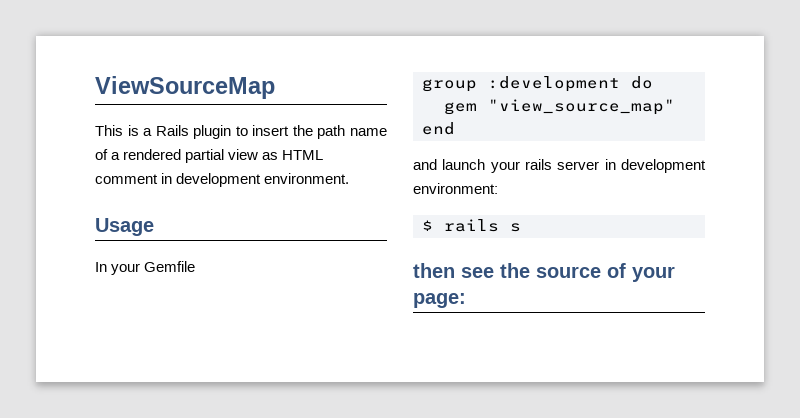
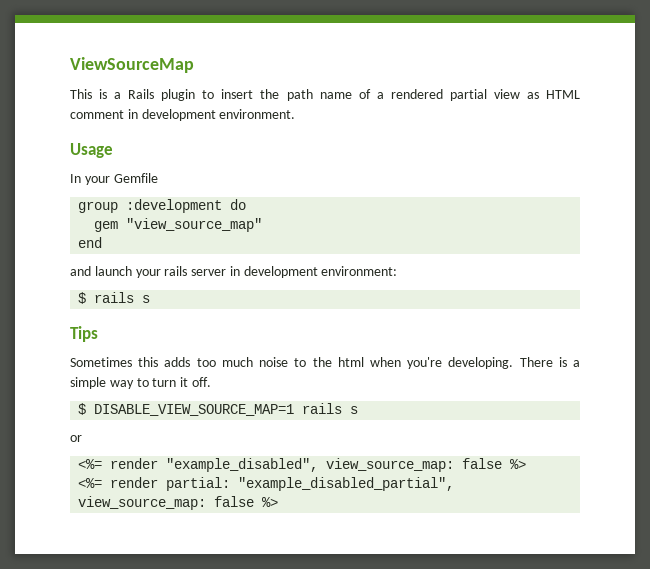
- then see the source of your page:
+ Tips
+ Sometimes this adds too much noise to the html when you're developing. There is a simple way to turn it off.
+ $ DISABLE_VIEW_SOURCE_MAP=1 rails s
+ or
+ <%= render "example_disabled", view_source_map: false %>
+ <%= render partial: "example_disabled_partial", view_source_map: false %>

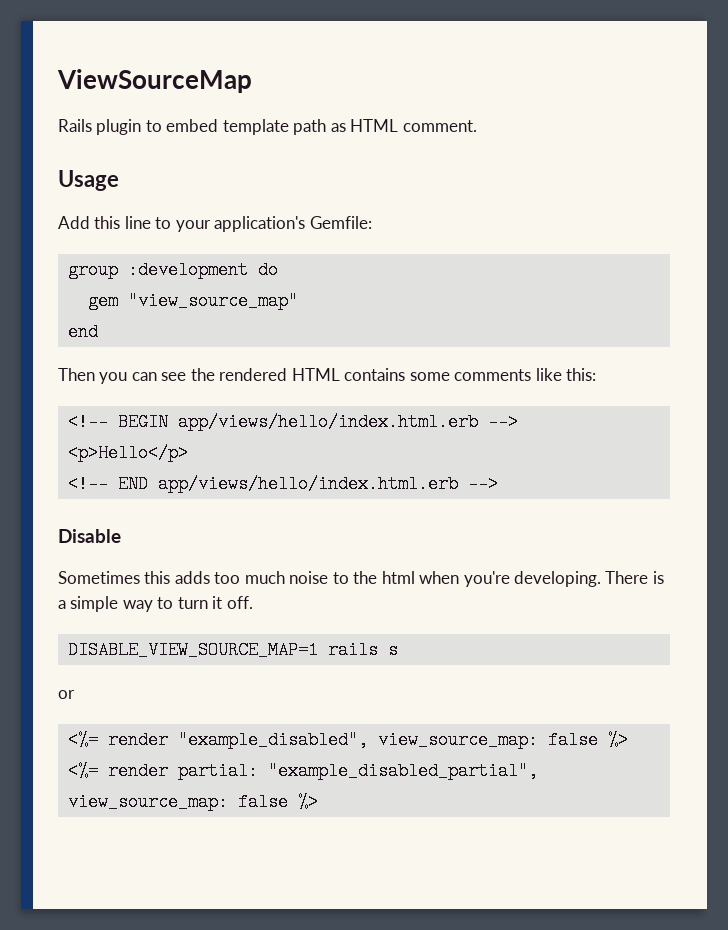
- This is a Rails plugin to insert the path name of a rendered partial view as HTML comment in development environment.
+ Rails plugin to embed template path as HTML comment.
  Usage
- In your Gemfile
+ Add this line to your application's Gemfile:
- and launch your rails server in development environment:
- $ rails s
- Tips
+ Then you can see the rendered HTML contains some comments like this:
+ <!-- BEGIN app/views/hello/index.html.erb -->
+ <p>Hello</p>
+ <!-- END app/views/hello/index.html.erb -->
+ Disable
- $ DISABLE_VIEW_SOURCE_MAP=1 rails s
+ DISABLE_VIEW_SOURCE_MAP=1 rails s

